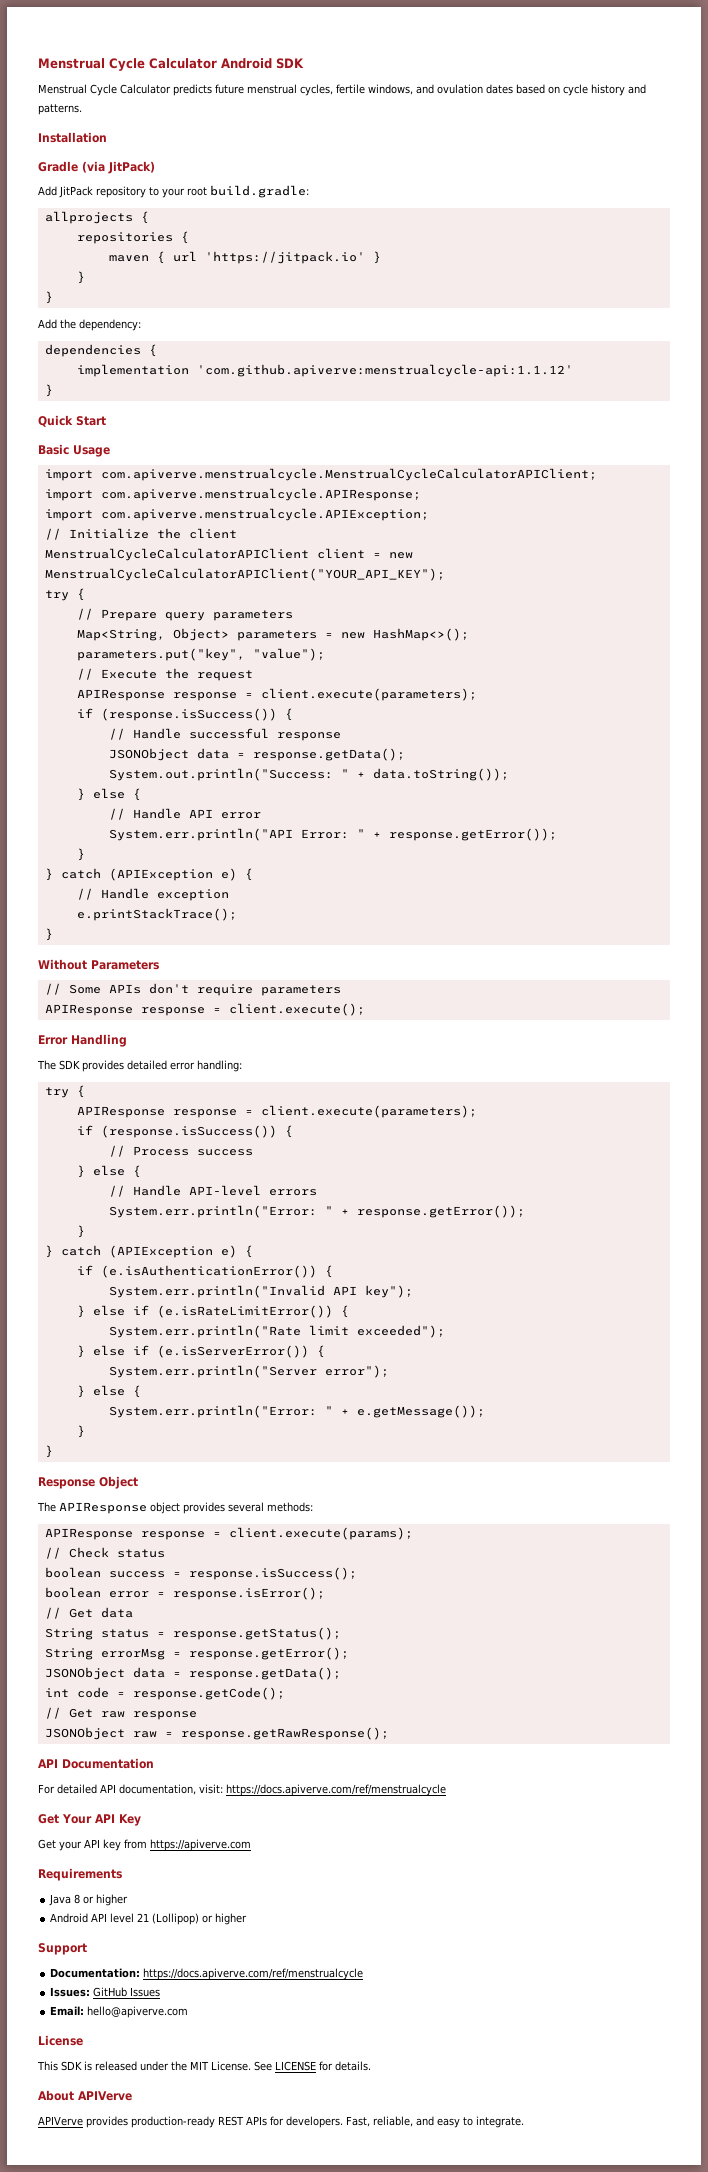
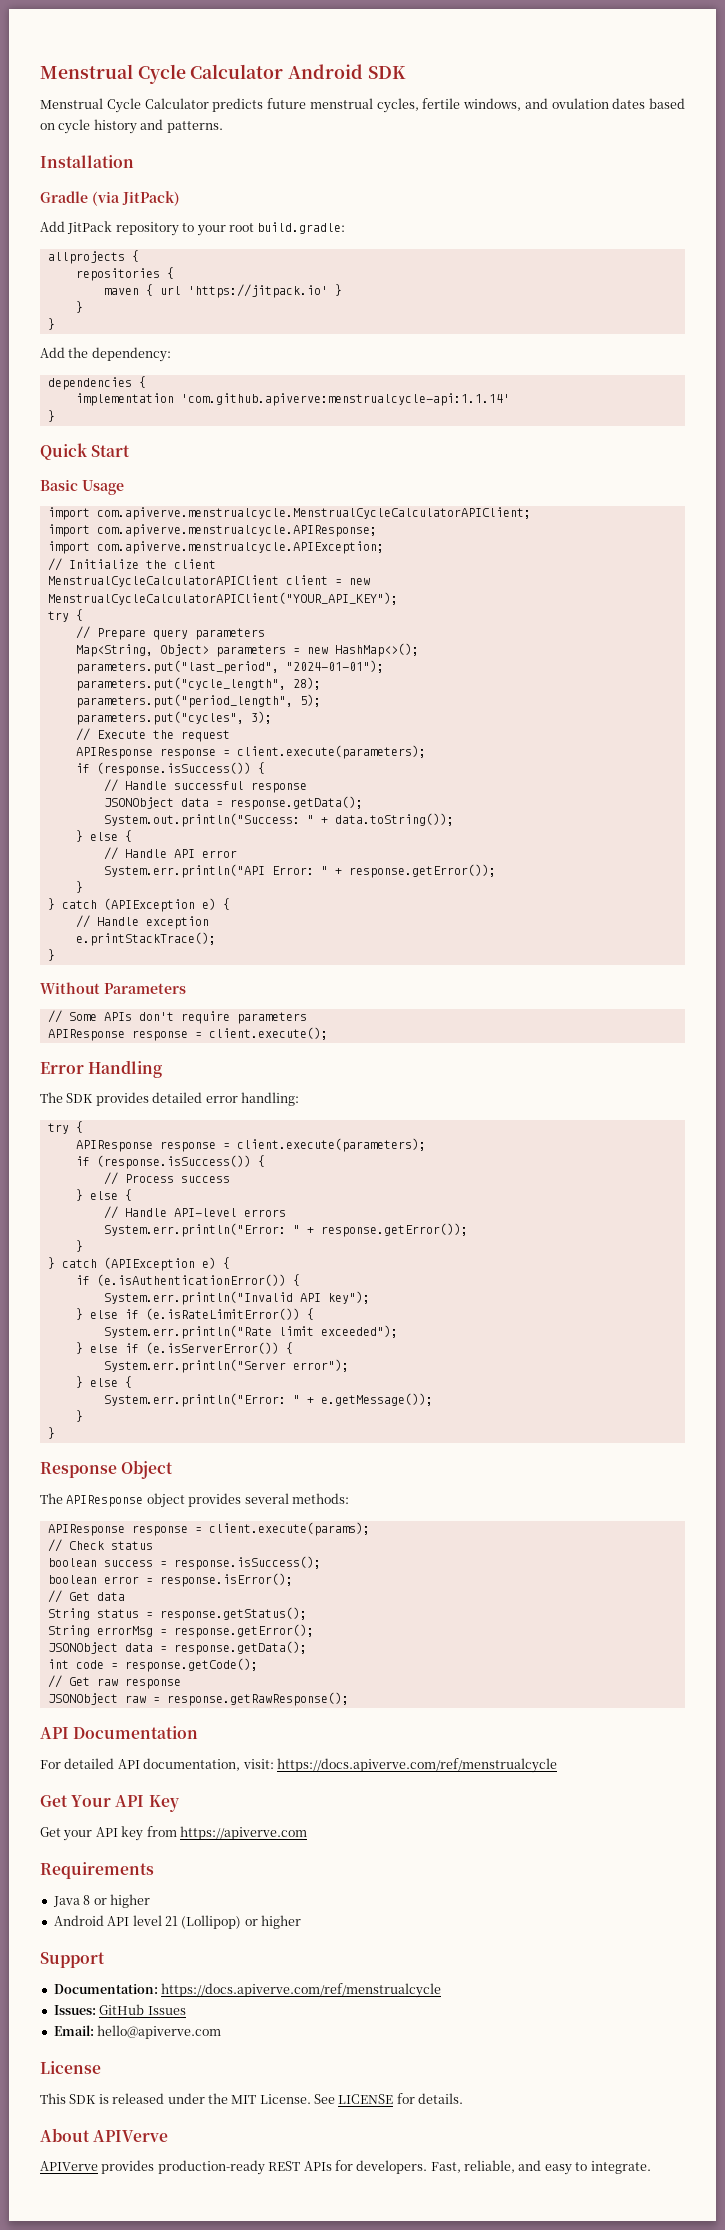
- implementation 'com.github.apiverve:menstrualcycle-api:1.1.12'
+ implementation 'com.github.apiverve:menstrualcycle-api:1.1.14'
- parameters.put("key", "value");
+ parameters.put("last_period", "2024-01-01");
+ parameters.put("cycle_length", 28);
+ parameters.put("period_length", 5);
+ parameters.put("cycles", 3);

